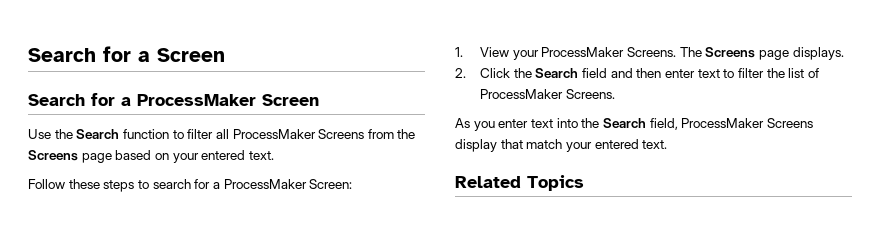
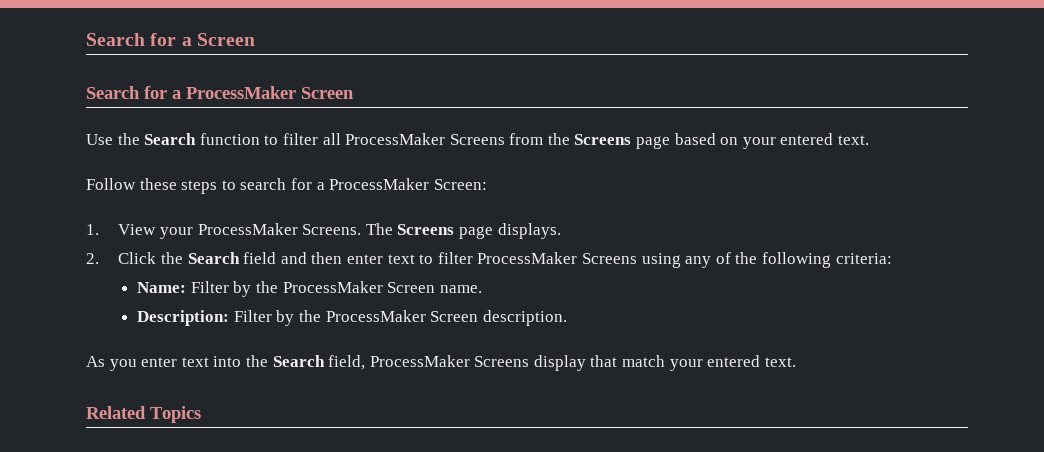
- 2. Click the Search field and then enter text to filter the list of ProcessMaker Screens.
+ 2. Click the Search field and then enter text to filter ProcessMaker Screens using any of the following criteria:
+ Name: Filter by the ProcessMaker Screen name.
+ Description: Filter by the ProcessMaker Screen description.

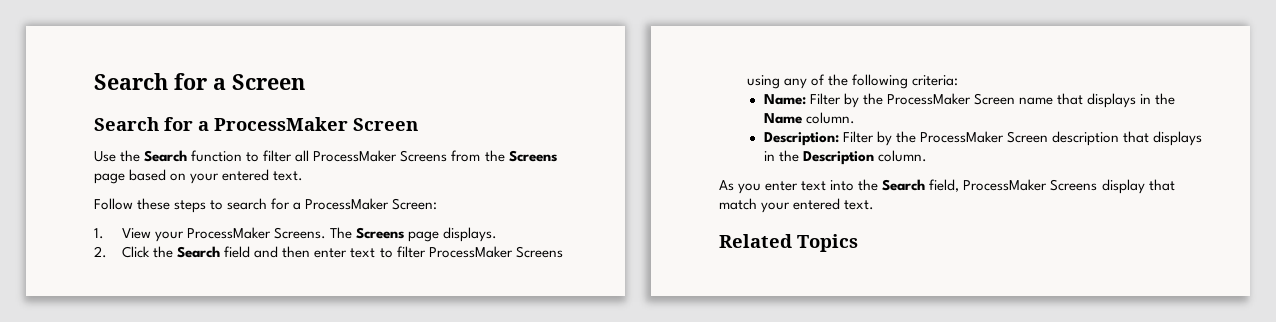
- Name: Filter by the ProcessMaker Screen name.
+ Name: Filter by the ProcessMaker Screen name that displays in the Name column.
- Description: Filter by the ProcessMaker Screen description.
+ Description: Filter by the ProcessMaker Screen description that displays in the Description column.

